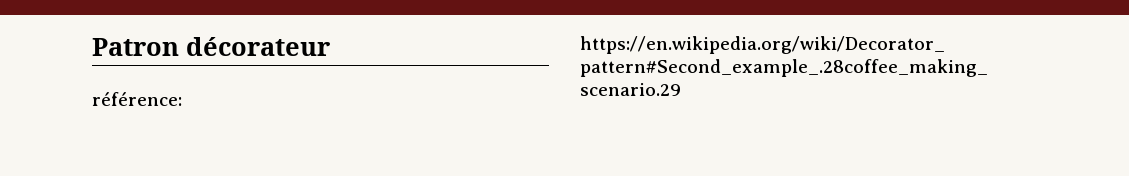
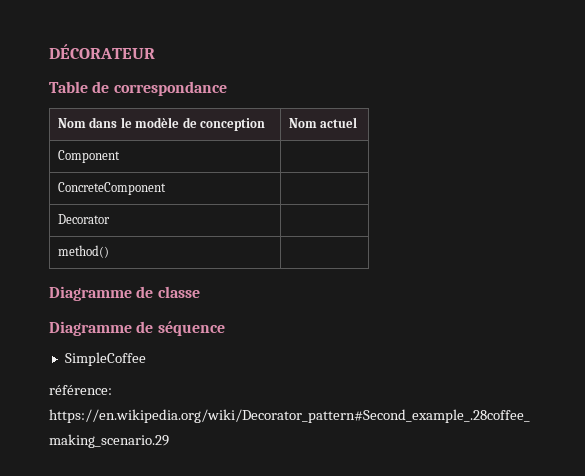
- Patron décorateur
+ DÉCORATEUR
+ Table de correspondance
+ Nom dans le modèle de conception | Nom actuel
+ Component |
+ ConcreteComponent |
+ Decorator |
+ method() |
+ Diagramme de classe
+ Diagramme de séquence
+ SimpleCoffee

